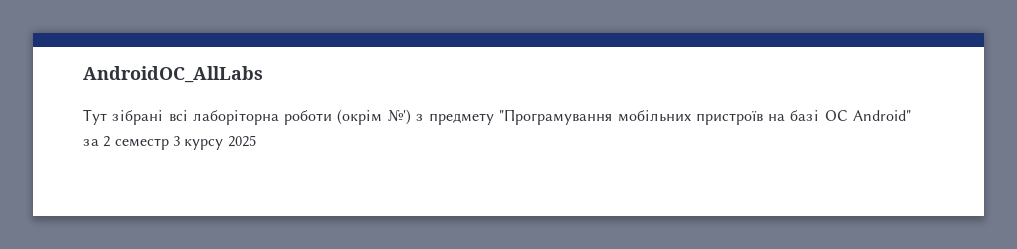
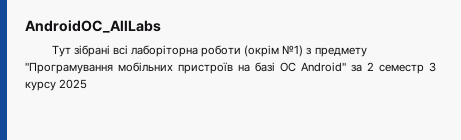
- Тут зібрані всі лаборіторна роботи (окрім №') з предмету "Програмування мобільних пристроїв на базі ОС Android" за 2 семестр 3 курсу 2025
+ Тут зібрані всі лаборіторна роботи (окрім №1) з предмету "Програмування мобільних пристроїв на базі ОС Android" за 2 семестр 3 курсу 2025

